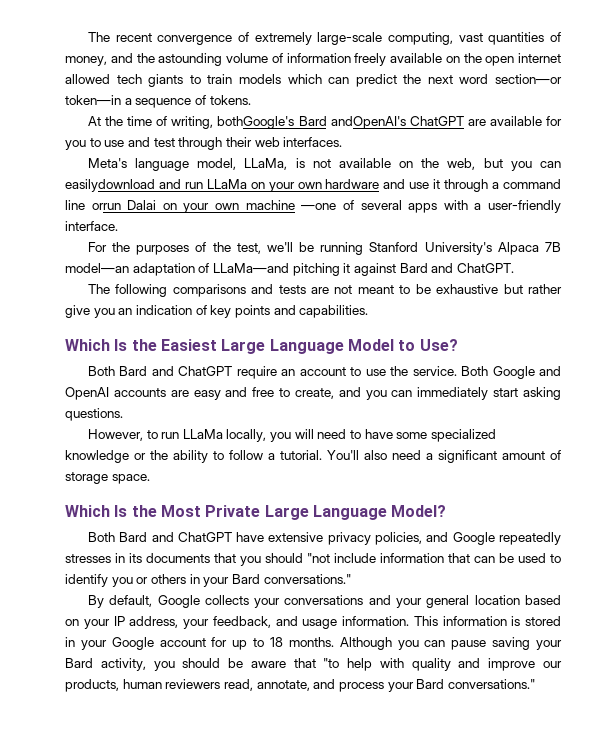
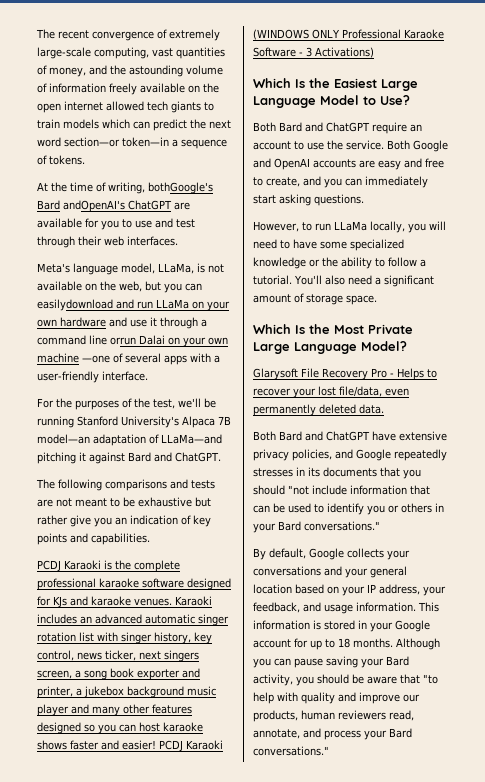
+ PCDJ Karaoki is the complete professional karaoke software designed for KJs and karaoke venues. Karaoki includes an advanced automatic singer rotation list with singer history, key control, news ticker, next singers screen, a song book exporter and printer, a jukebox background music player and many other features designed so you can host karaoke shows faster and easier! PCDJ Karaoki (WINDOWS ONLY Professional Karaoke Software - 3 Activations)
+ Glarysoft File Recovery Pro - Helps to recover your lost file/data, even permanently deleted data.

